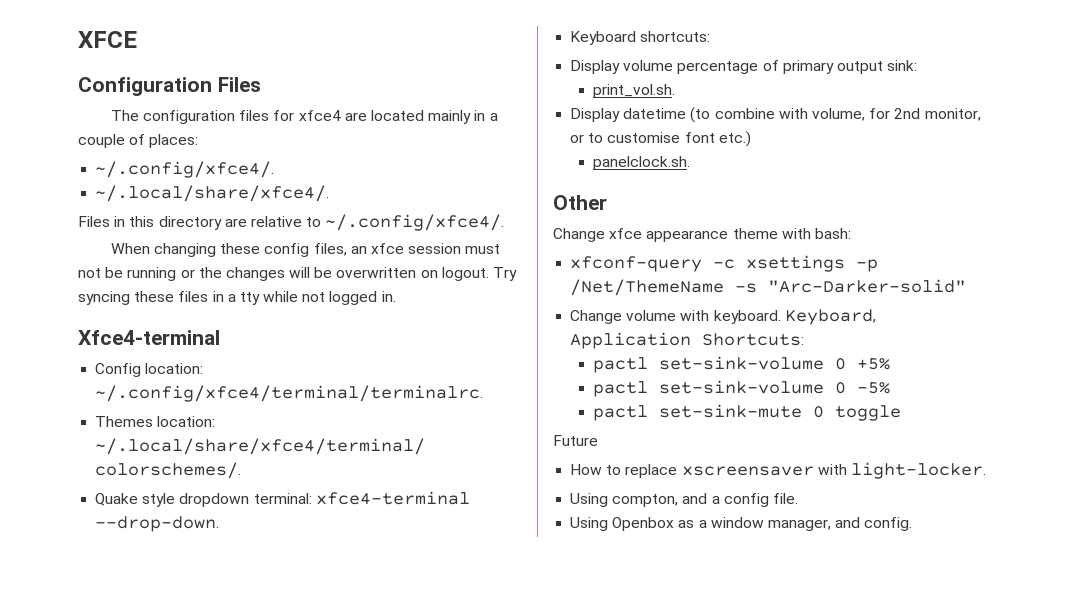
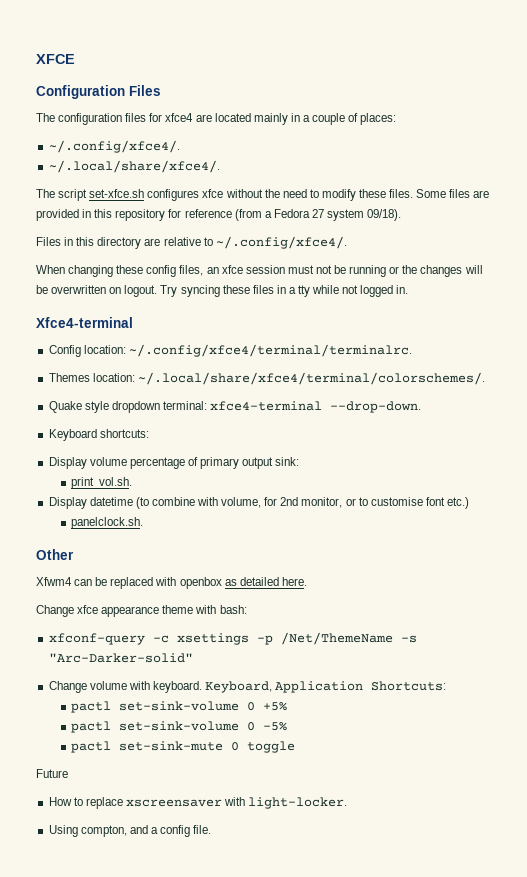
+ The script set-xfce.sh configures xfce without the need to modify these files. Some files are provided in this repository for reference (from a Fedora 27 system 09/18).
+ Xfwm4 can be replaced with openbox as detailed here.
- Using Openbox as a window manager, and config.

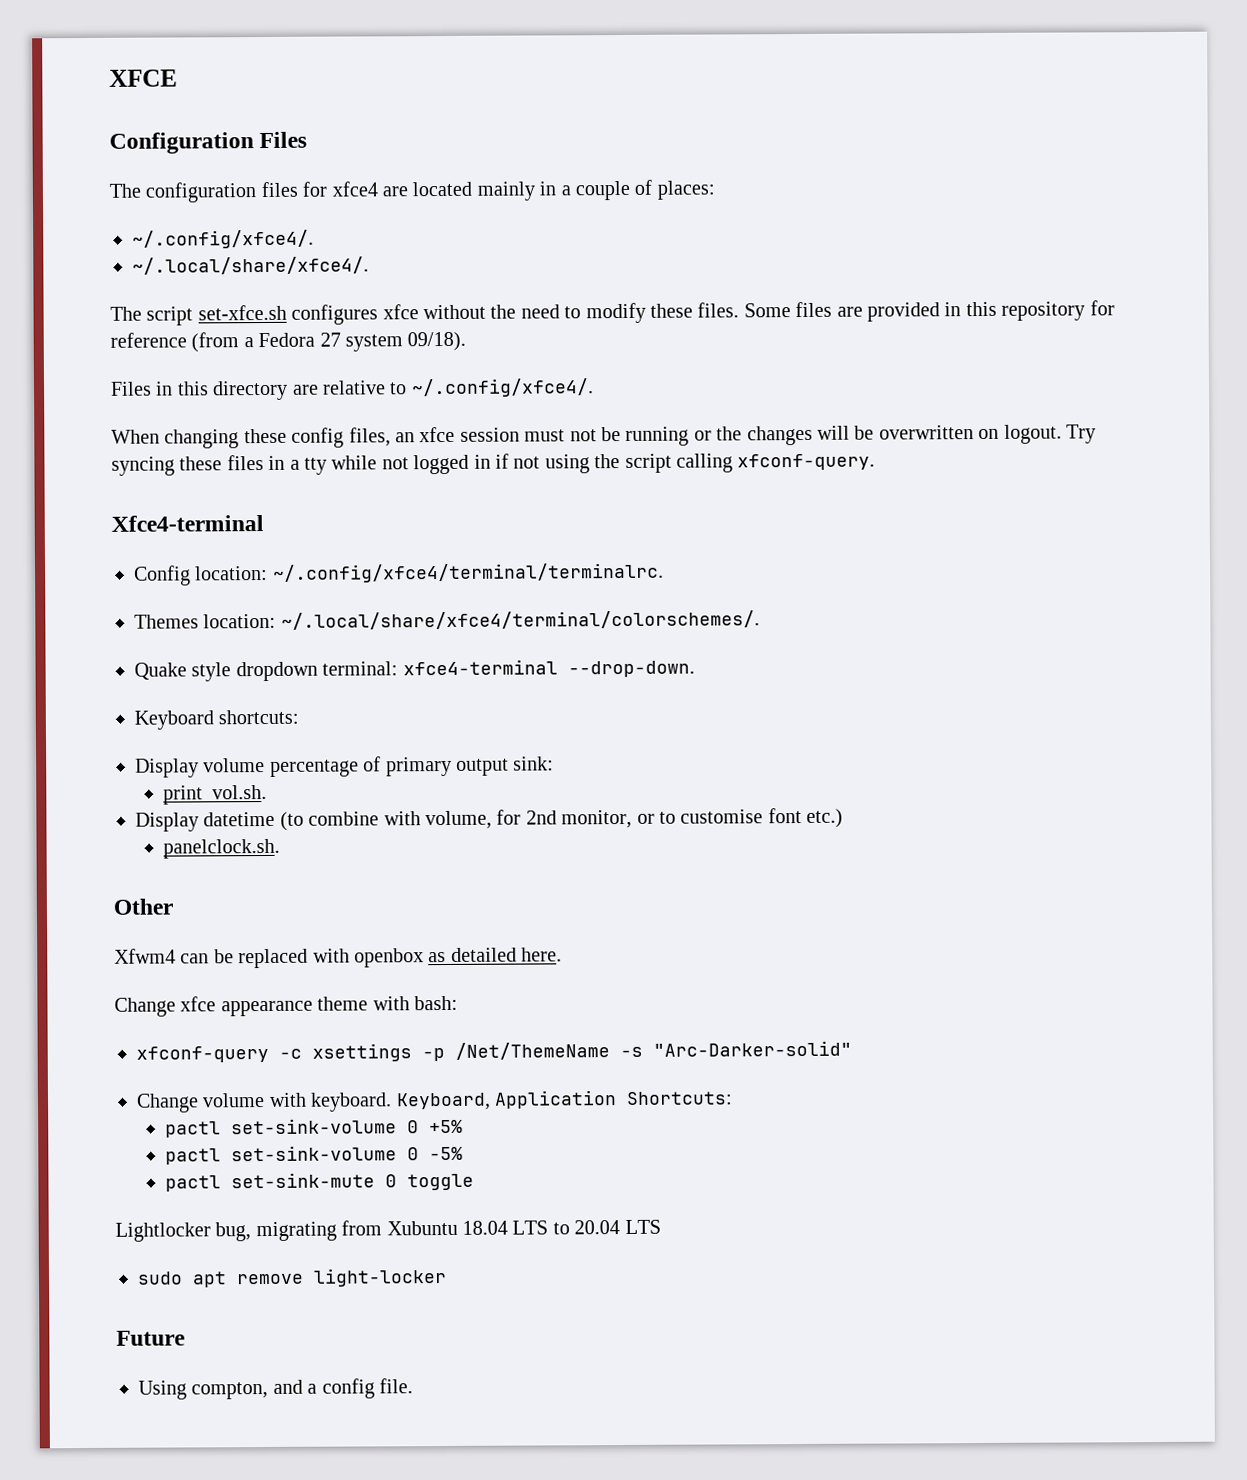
- Try syncing these files in a tty while not logged in.
+ Try syncing these files in a tty while not logged in if not using the script calling xfconf-query.
+ Lightlocker bug, migrating from Xubuntu 18.04 LTS to 20.04 LTS
+ sudo apt remove light-locker
  Future
- How to replace xscreensaver with light-locker.

